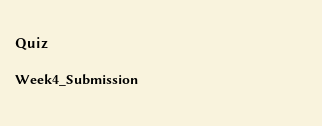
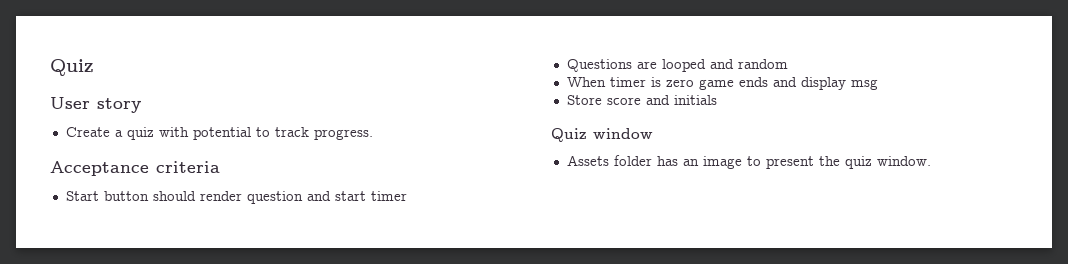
- Week4_Submission
+ User story
+ Create a quiz with potential to track progress.
+ Acceptance criteria
+ Start button should render question and start timer
+ Questions are looped and random
+ When timer is zero game ends and display msg
+ Store score and initials
+ Quiz window
+ Assets folder has an image to present the quiz window.

